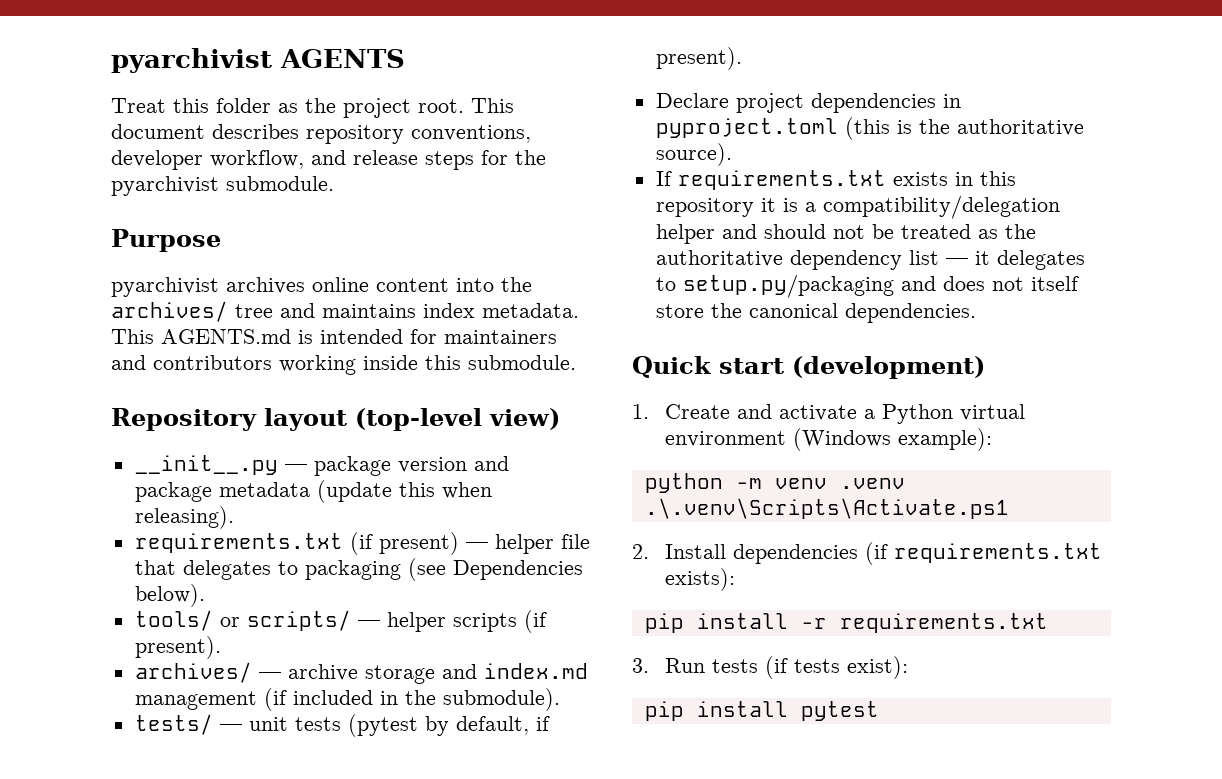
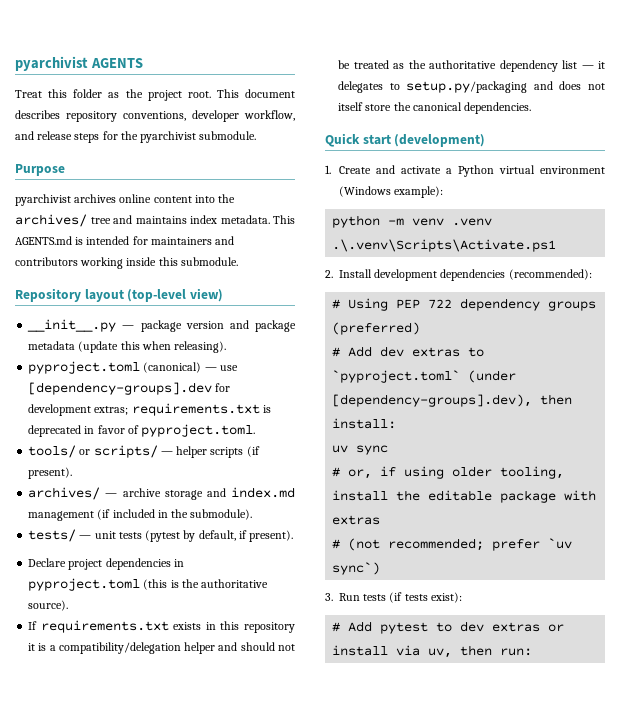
- requirements.txt (if present) — helper file that delegates to packaging (see Dependencies below).
+ pyproject.toml (canonical) — use [dependency-groups].dev for development extras; requirements.txt is deprecated in favor of pyproject.toml.
- 2. Install dependencies (if requirements.txt exists):
- pip install -r requirements.txt
+ 2. Install development dependencies (recommended):
+ # Using PEP 722 dependency groups (preferred)
+ # Add dev extras to `pyproject.toml` (under [dependency-groups].dev), then install:
+ uv sync
+ # or, if using older tooling, install the editable package with extras
+ # (not recommended; prefer `uv sync`)
- pip install pytest
+ # Add pytest to dev extras or install via uv, then run:

